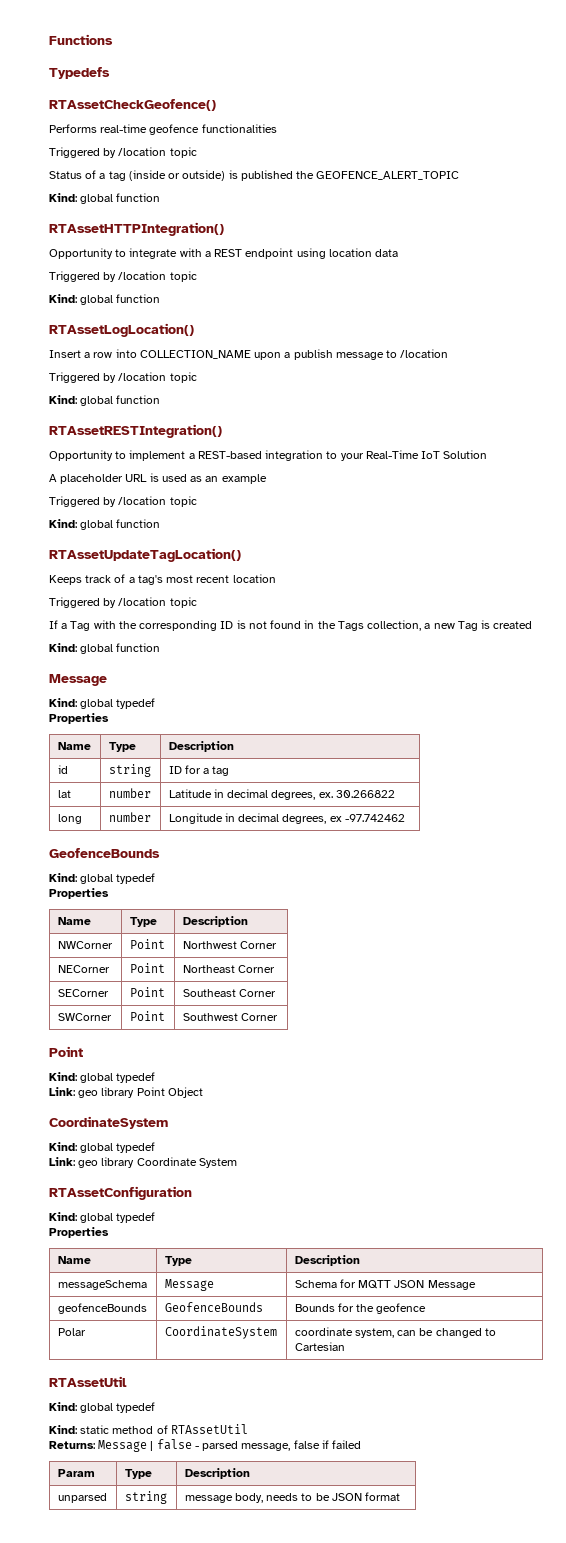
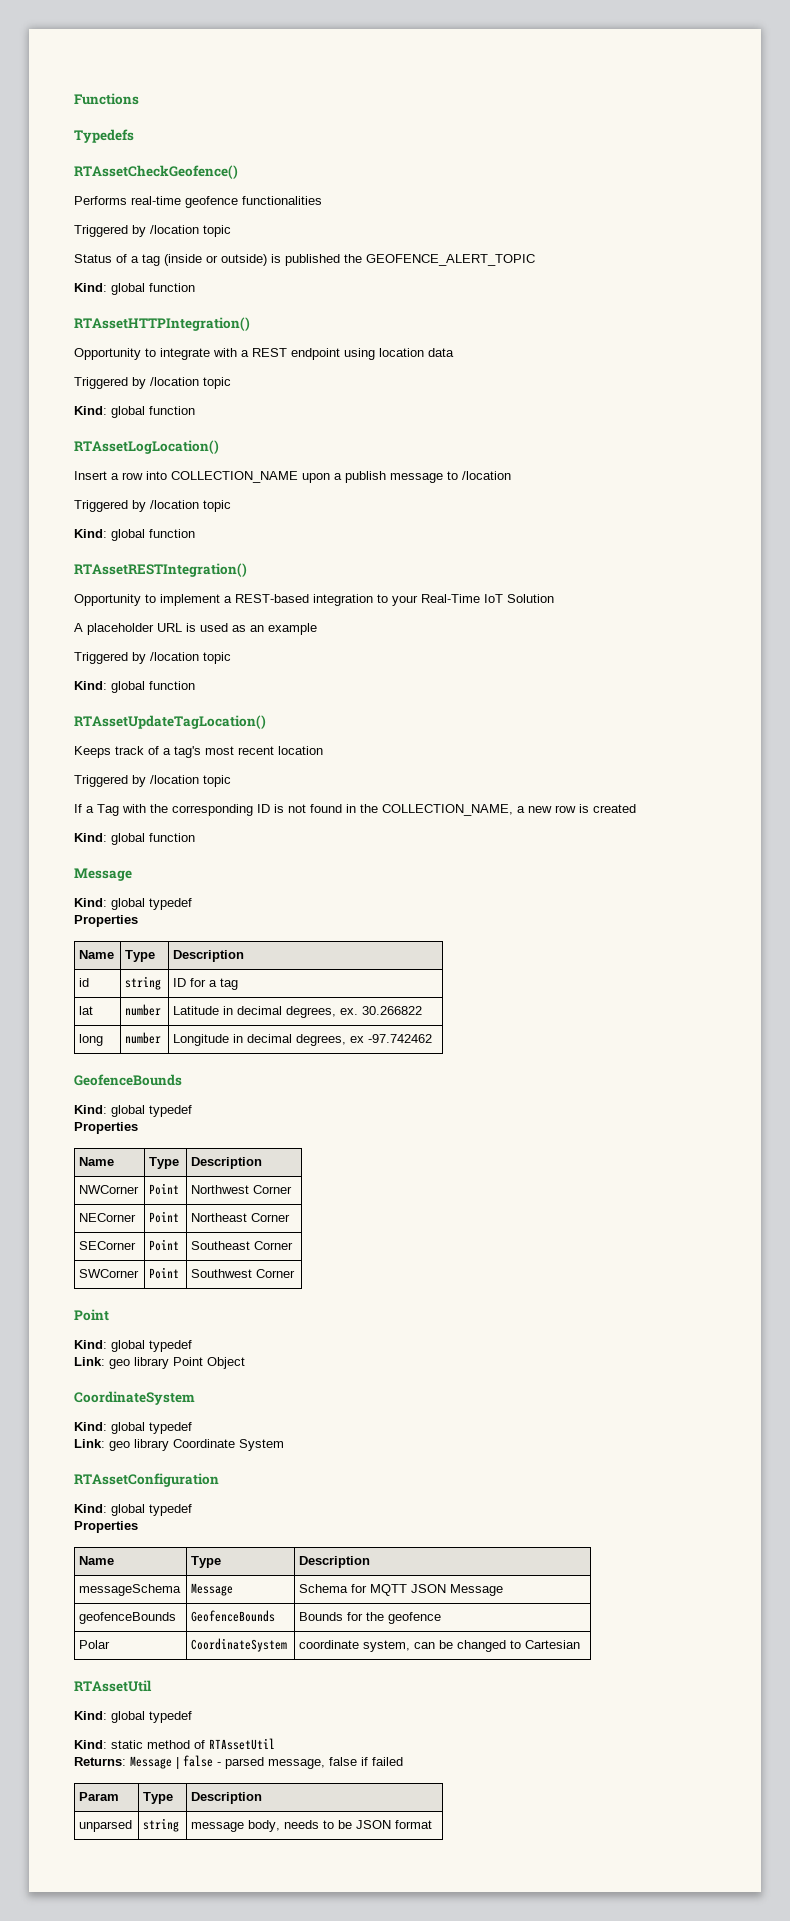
- If a Tag with the corresponding ID is not found in the Tags collection, a new Tag is created
+ If a Tag with the corresponding ID is not found in the COLLECTION_NAME, a new row is created

